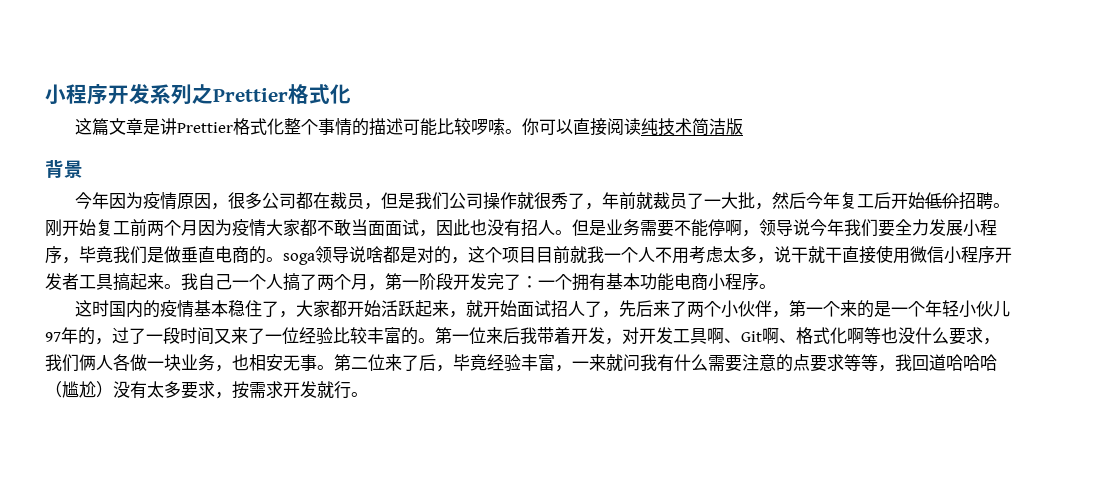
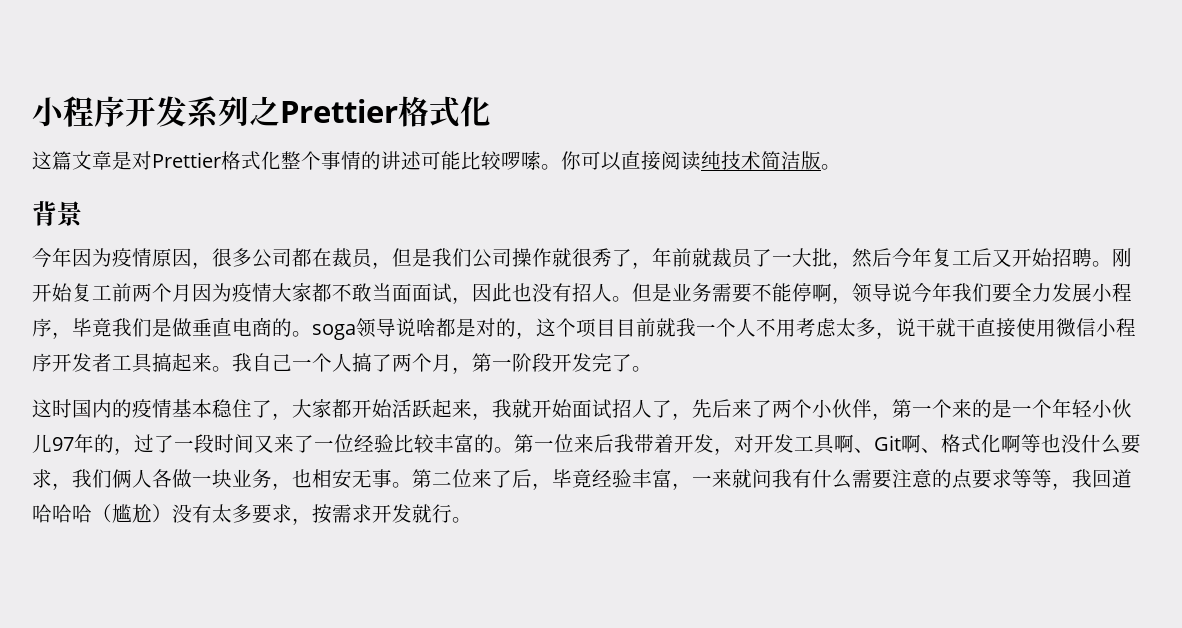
- 这篇文章是讲Prettier格式化整个事情的描述可能比较啰嗦。
+ 这篇文章是对Prettier格式化整个事情的讲述可能比较啰嗦。
- 你可以直接阅读纯技术简洁版
+ 你可以直接阅读纯技术简洁版。
- 今年因为疫情原因，很多公司都在裁员，但是我们公司操作就很秀了，年前就裁员了一大批，然后今年复工后开始低价招聘。
+ 今年因为疫情原因，很多公司都在裁员，但是我们公司操作就很秀了，年前就裁员了一大批，然后今年复工后又开始招聘。
- 我自己一个人搞了两个月，第一阶段开发完了：一个拥有基本功能电商小程序。
+ 我自己一个人搞了两个月，第一阶段开发完了。
- 这时国内的疫情基本稳住了，大家都开始活跃起来，就开始面试招人了，先后来了两个小伙伴，第一个来的是一个年轻小伙儿97年的，过了一段时间又来了一位经验比较丰富的。
+ 这时国内的疫情基本稳住了，大家都开始活跃起来，我就开始面试招人了，先后来了两个小伙伴，第一个来的是一个年轻小伙儿97年的，过了一段时间又来了一位经验比较丰富的。

